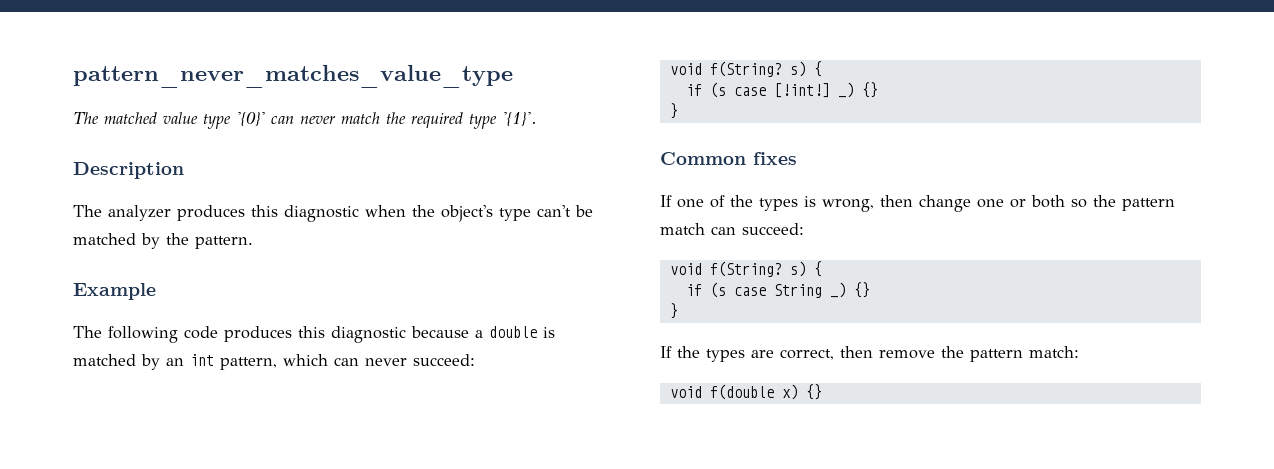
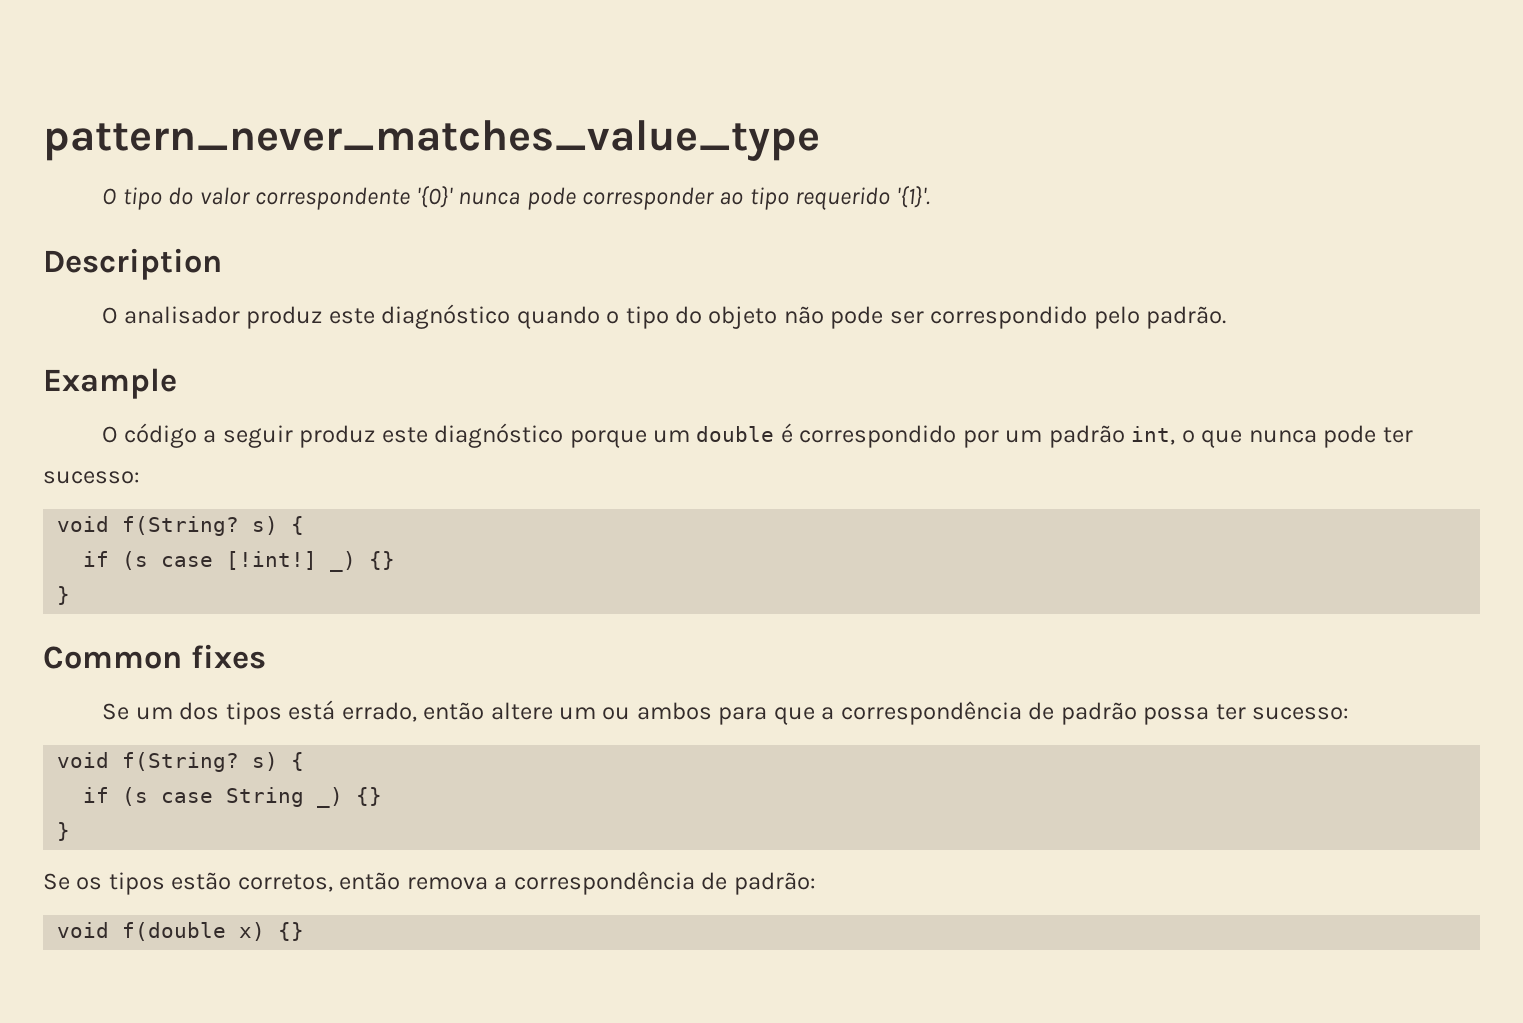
- The matched value type '{0}' can never match the required type '{1}'.
+ O tipo do valor correspondente '{0}' nunca pode corresponder ao tipo requerido '{1}'.
  Description
- The analyzer produces this diagnostic when the object's type can't be matched by the pattern.
+ O analisador produz este diagnóstico quando o tipo do objeto não pode ser correspondido pelo padrão.
  Example
- The following code produces this diagnostic because a double is matched by an int pattern, which can never succeed:
+ O código a seguir produz este diagnóstico porque um double é correspondido por um padrão int, o que nunca pode ter sucesso:
- If one of the types is wrong, then change one or both so the pattern match can succeed:
+ Se um dos tipos está errado, então altere um ou ambos para que a correspondência de padrão possa ter sucesso:
- If the types are correct, then remove the pattern match:
+ Se os tipos estão corretos, então remova a correspondência de padrão:

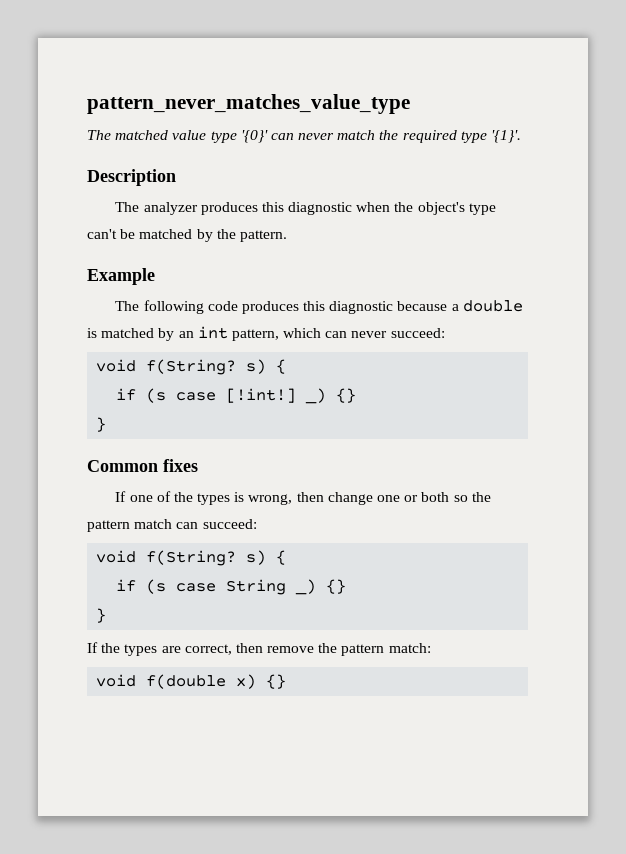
- O tipo do valor correspondente '{0}' nunca pode corresponder ao tipo requerido '{1}'.
+ The matched value type '{0}' can never match the required type '{1}'.
  Description
- O analisador produz este diagnóstico quando o tipo do objeto não pode ser correspondido pelo padrão.
+ The analyzer produces this diagnostic when the object's type can't be matched by the pattern.
  Example
- O código a seguir produz este diagnóstico porque um double é correspondido por um padrão int, o que nunca pode ter sucesso:
+ The following code produces this diagnostic because a double is matched by an int pattern, which can never succeed:
- Se um dos tipos está errado, então altere um ou ambos para que a correspondência de padrão possa ter sucesso:
+ If one of the types is wrong, then change one or both so the pattern match can succeed:
- Se os tipos estão corretos, então remova a correspondência de padrão:
+ If the types are correct, then remove the pattern match:

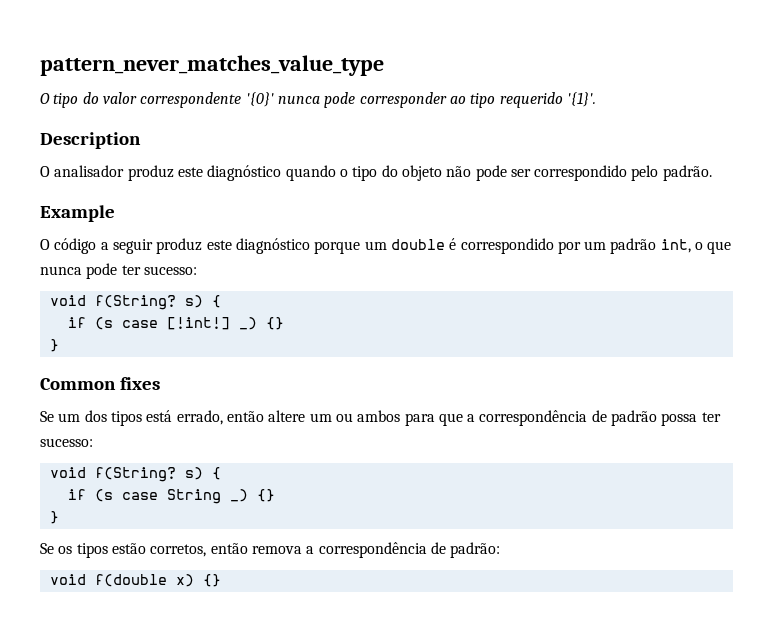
- The matched value type '{0}' can never match the required type '{1}'.
+ O tipo do valor correspondente '{0}' nunca pode corresponder ao tipo requerido '{1}'.
  Description
- The analyzer produces this diagnostic when the object's type can't be matched by the pattern.
+ O analisador produz este diagnóstico quando o tipo do objeto não pode ser correspondido pelo padrão.
  Example
- The following code produces this diagnostic because a double is matched by an int pattern, which can never succeed:
+ O código a seguir produz este diagnóstico porque um double é correspondido por um padrão int, o que nunca pode ter sucesso:
- If one of the types is wrong, then change one or both so the pattern match can succeed:
+ Se um dos tipos está errado, então altere um ou ambos para que a correspondência de padrão possa ter sucesso:
- If the types are correct, then remove the pattern match:
+ Se os tipos estão corretos, então remova a correspondência de padrão:

